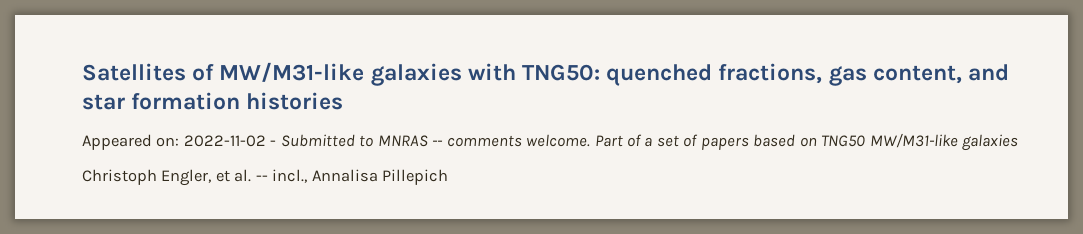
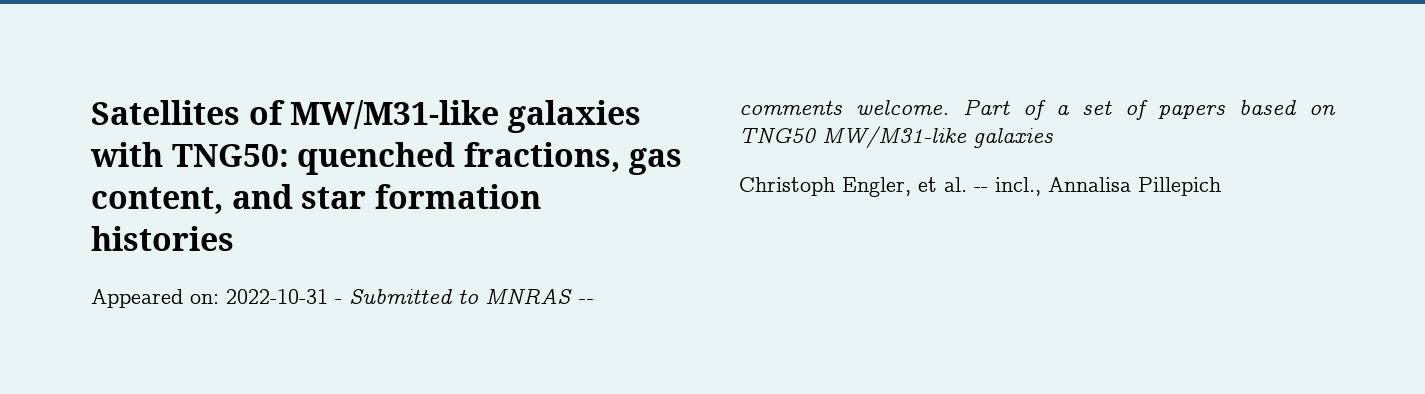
- Appeared on: 2022-11-02 - Submitted to MNRAS -- comments welcome.
+ Appeared on: 2022-10-31 - Submitted to MNRAS -- comments welcome.

